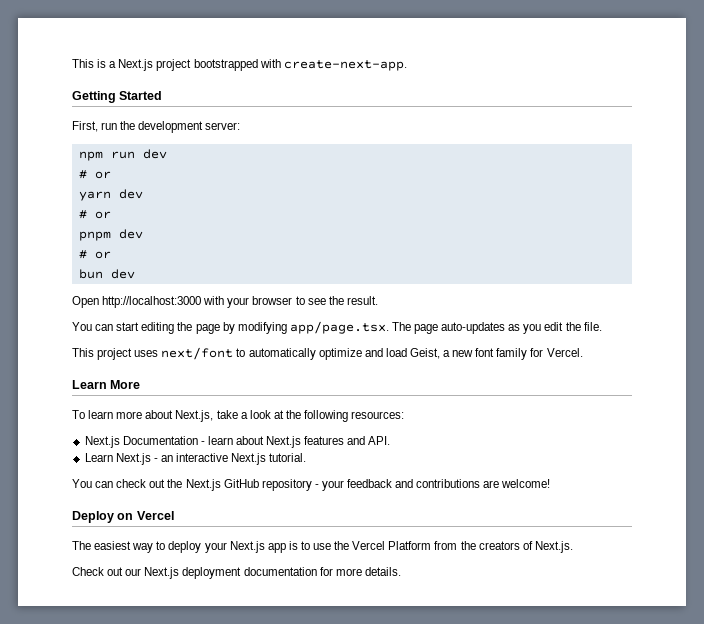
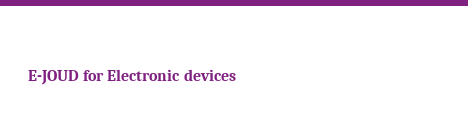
- This is a Next.js project bootstrapped with create-next-app.
- Getting Started
- First, run the development server:
- npm run dev
- # or
- yarn dev
- # or
- pnpm dev
- # or
- bun dev
- Open http://localhost:3000 with your browser to see the result.
- You can start editing the page by modifying app/page.tsx. The page auto-updates as you edit the file.
- This project uses next/font to automatically optimize and load Geist, a new font family for Vercel.
- Learn More
- To learn more about Next.js, take a look at the following resources:
- Next.js Documentation - learn about Next.js features and API.
- Learn Next.js - an interactive Next.js tutorial.
- You can check out the Next.js GitHub repository - your feedback and contributions are welcome!
- Deploy on Vercel
- The easiest way to deploy your Next.js app is to use the Vercel Platform from the creators of Next.js.
- Check out our Next.js deployment documentation for more details.
+ E-JOUD for Electronic devices

